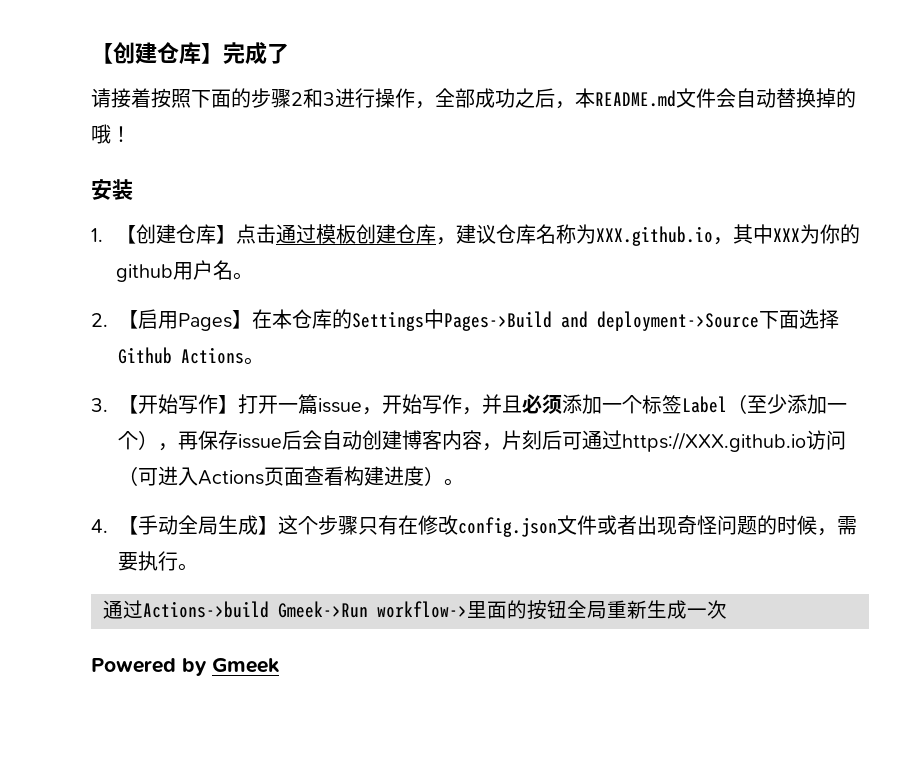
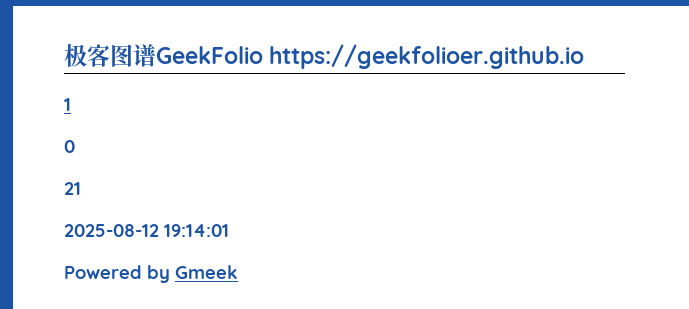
- 【创建仓库】完成了
- 请接着按照下面的步骤2和3进行操作，全部成功之后，本README.md文件会自动替换掉的哦！
- 安装
- 1.【创建仓库】点击通过模板创建仓库，建议仓库名称为XXX.github.io，其中XXX为你的github用户名。
- 2.【启用Pages】在本仓库的Settings中Pages->Build and deployment->Source下面选择Github Actions。
- 3.【开始写作】打开一篇issue，开始写作，并且必须添加一个标签Label（至少添加一个），再保存issue后会自动创建博客内容，片刻后可通过https://XXX.github.io访问（可进入Actions页面查看构建进度）。
- 4.【手动全局生成】这个步骤只有在修改config.json文件或者出现奇怪问题的时候，需要执行。
- 通过Actions->build Gmeek->Run workflow->里面的按钮全局重新生成一次
+ 极客图谱GeekFolio https://geekfolioer.github.io
+ 1
+ 0
+ 21
+ 2025-08-12 19:14:01

